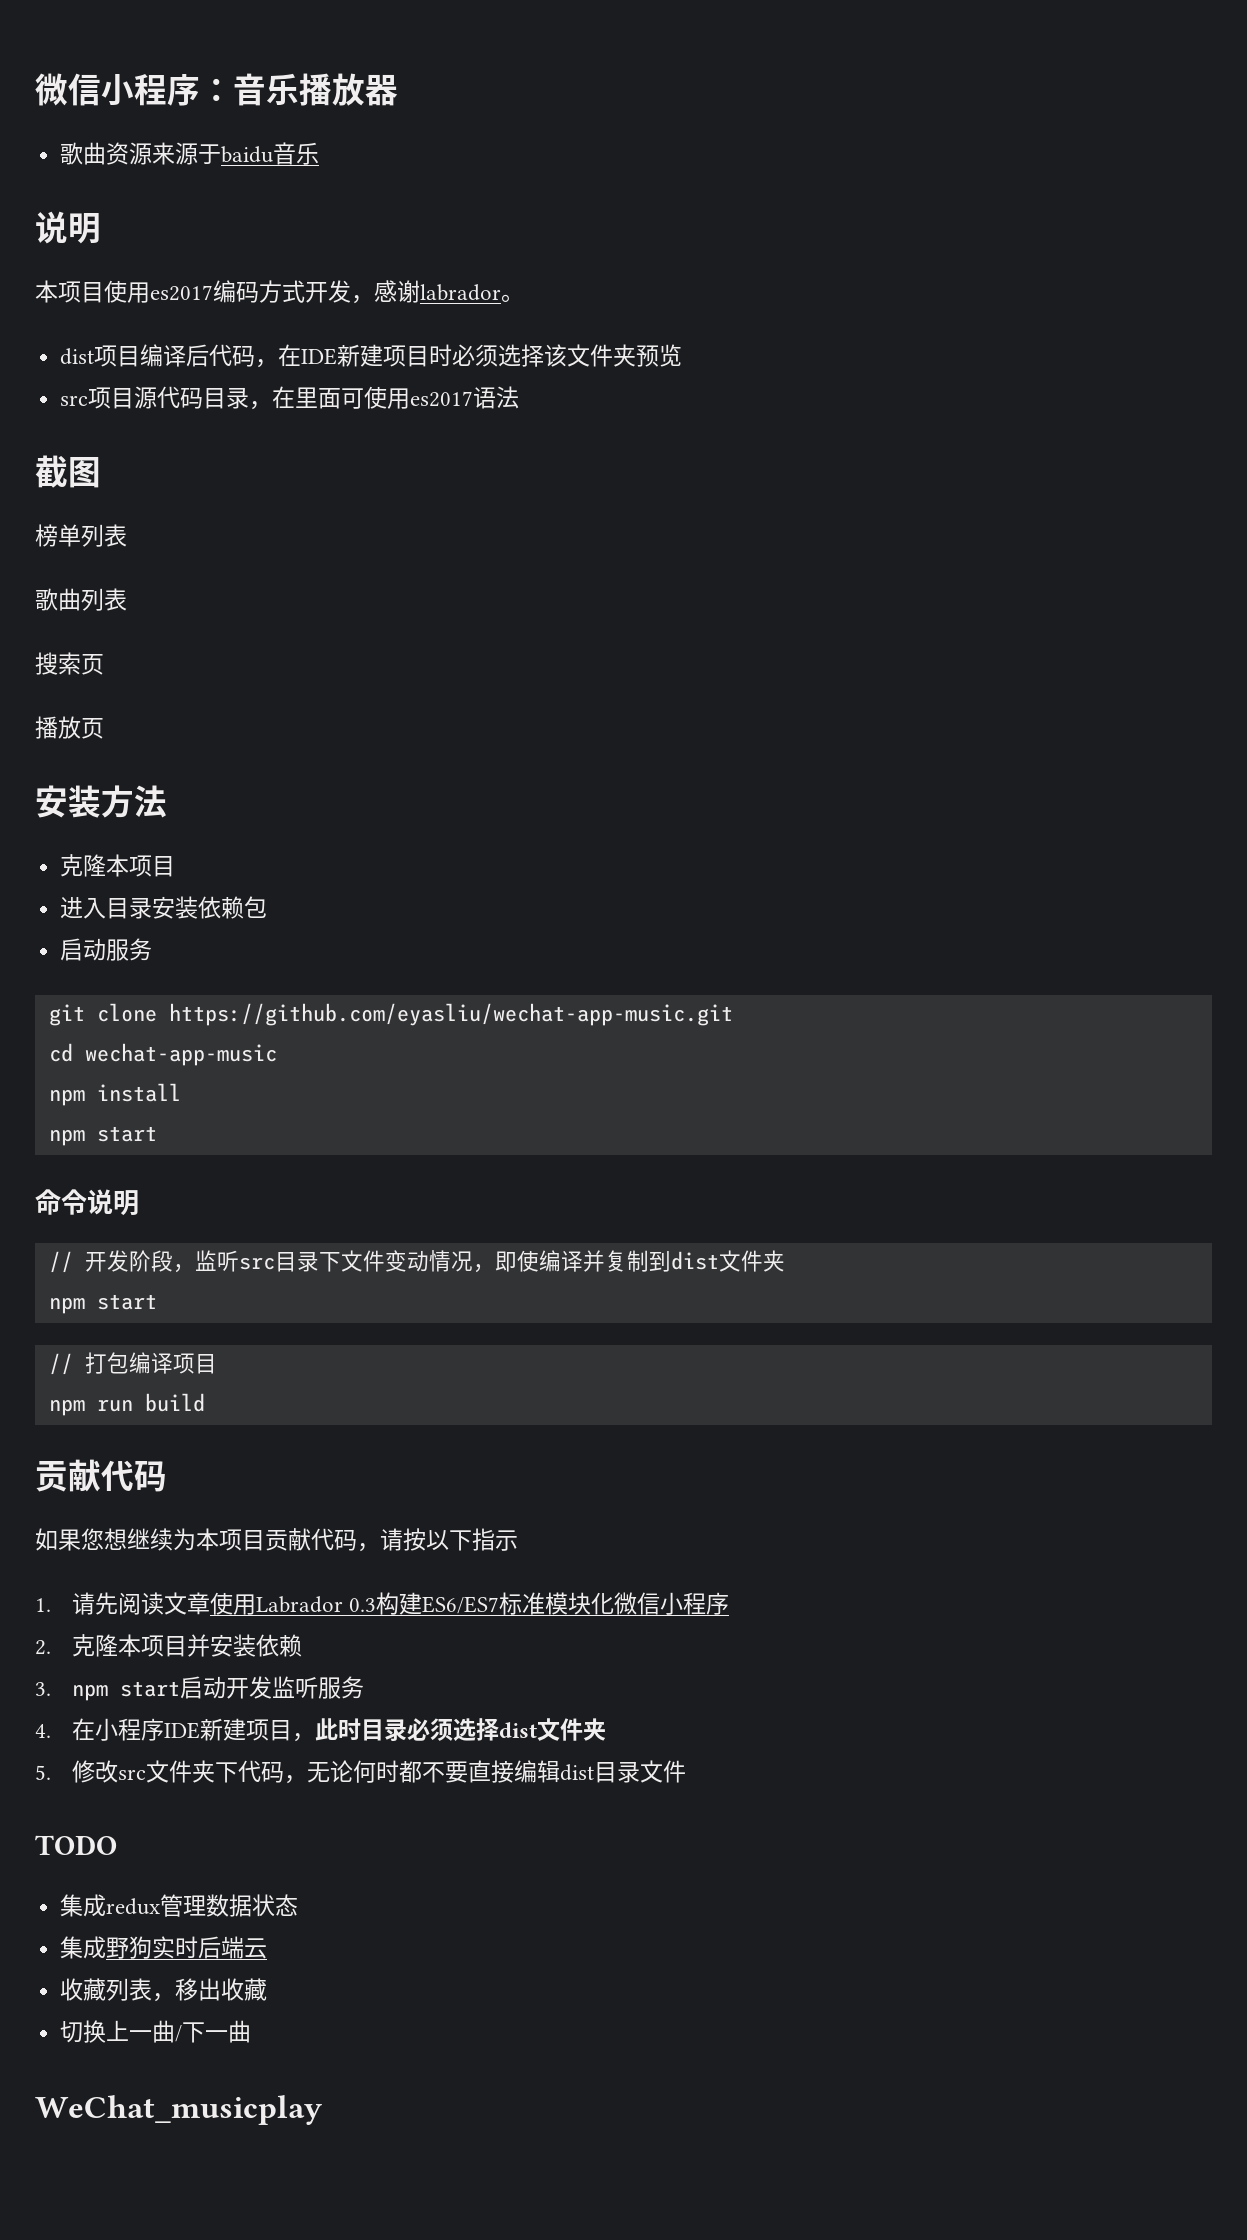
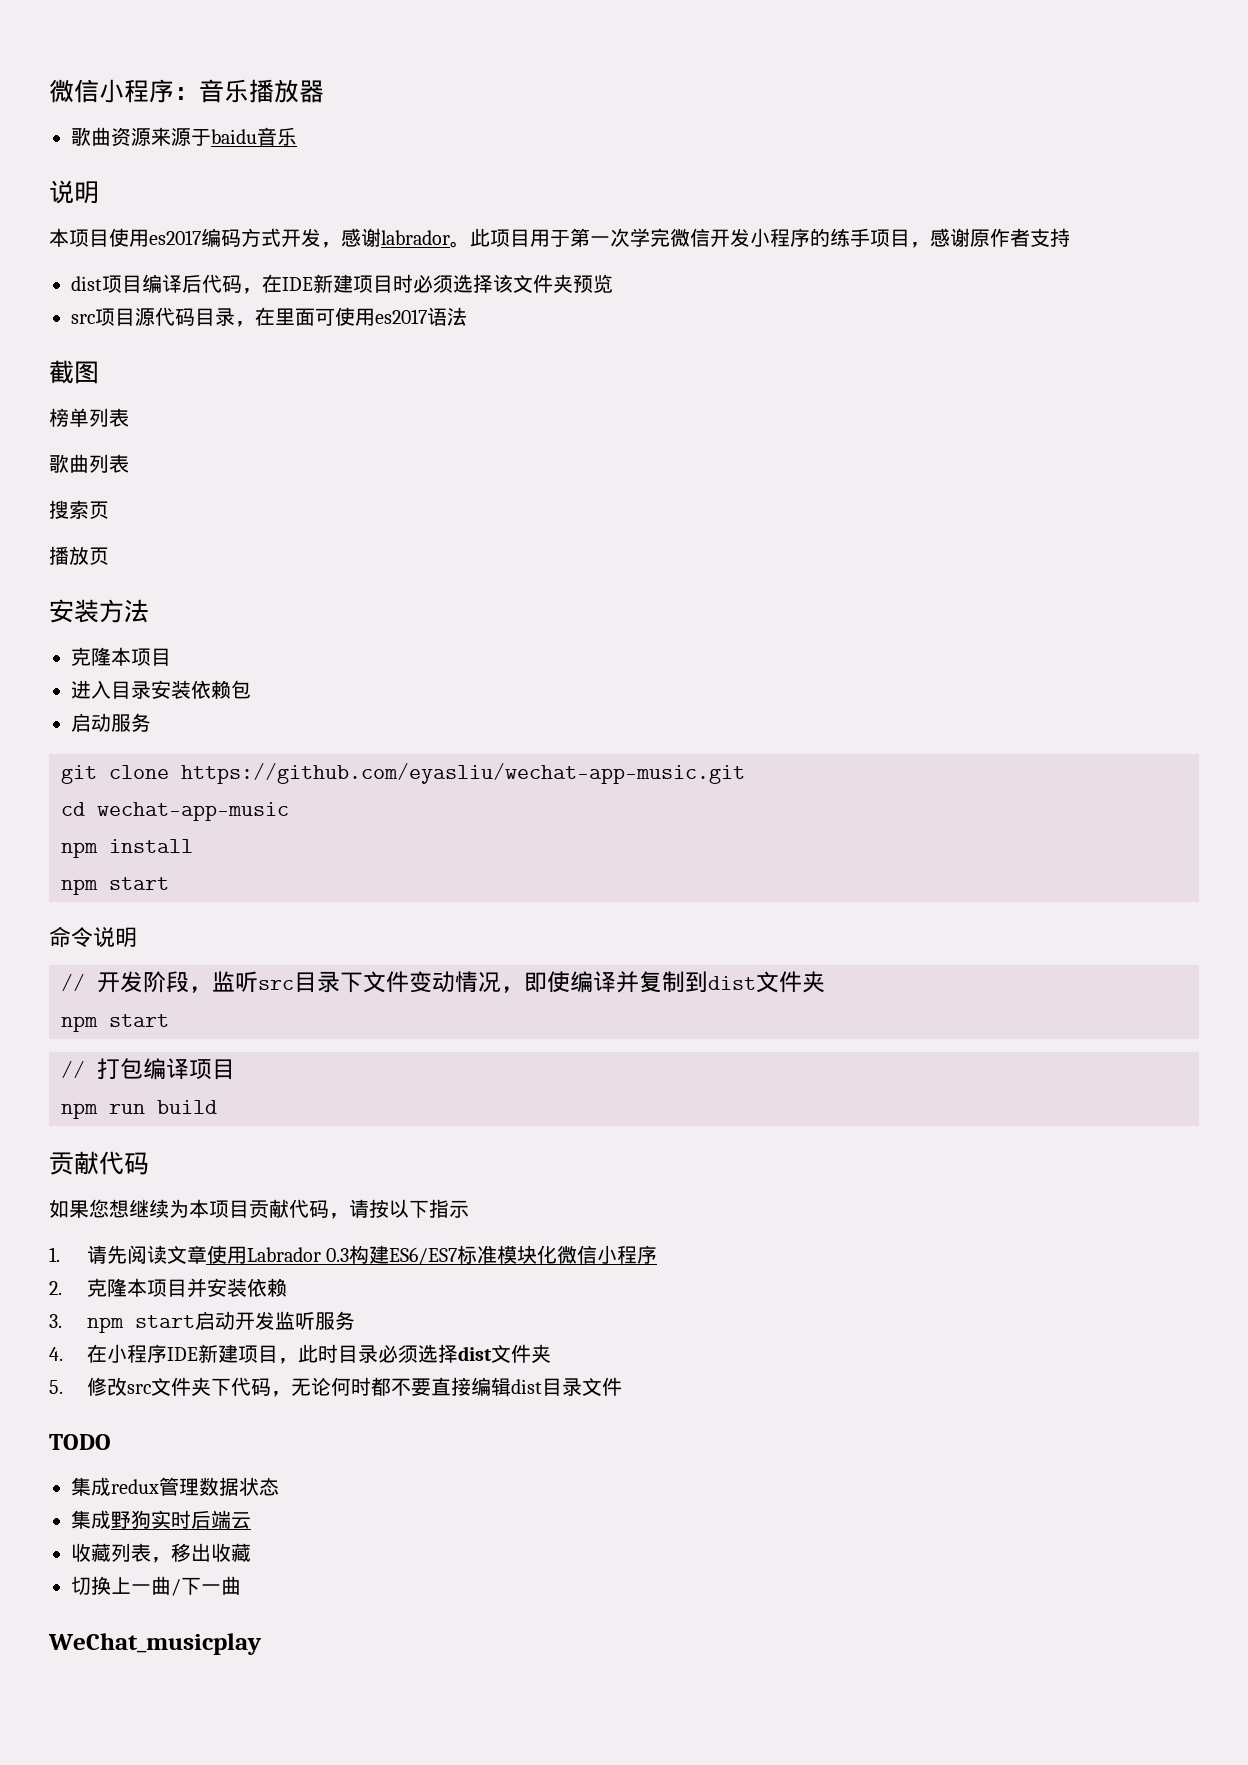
+ 此项目用于第一次学完微信开发小程序的练手项目，感谢原作者支持

